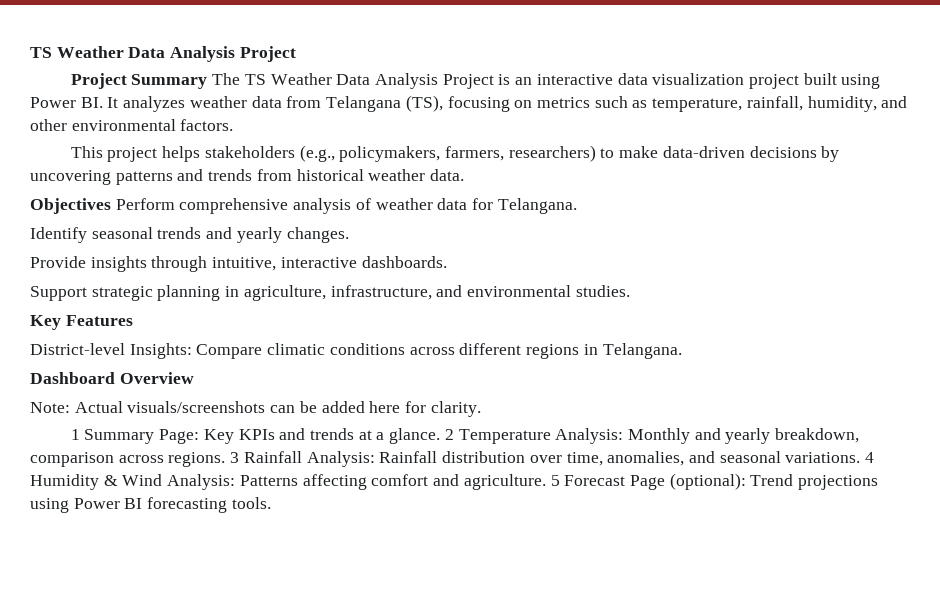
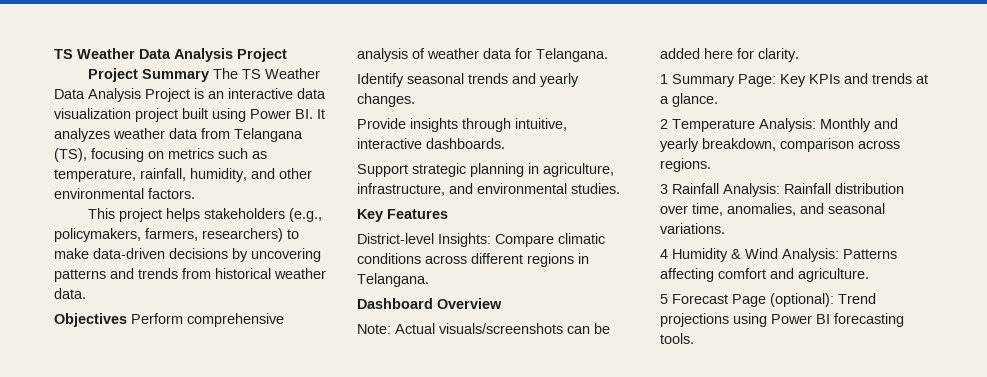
- 1 Summary Page: Key KPIs and trends at a glance. 2 Temperature Analysis: Monthly and yearly breakdown, comparison across regions. 3 Rainfall Analysis: Rainfall distribution over time, anomalies, and seasonal variations. 4 Humidity & Wind Analysis: Patterns affecting comfort and agriculture. 5 Forecast Page (optional): Trend projections using Power BI forecasting tools.
+ 1 Summary Page: Key KPIs and trends at a glance.
+ 2 Temperature Analysis: Monthly and yearly breakdown, comparison across regions.
+ 3 Rainfall Analysis: Rainfall distribution over time, anomalies, and seasonal variations.
+ 4 Humidity & Wind Analysis: Patterns affecting comfort and agriculture.
+ 5 Forecast Page (optional): Trend projections using Power BI forecasting tools.

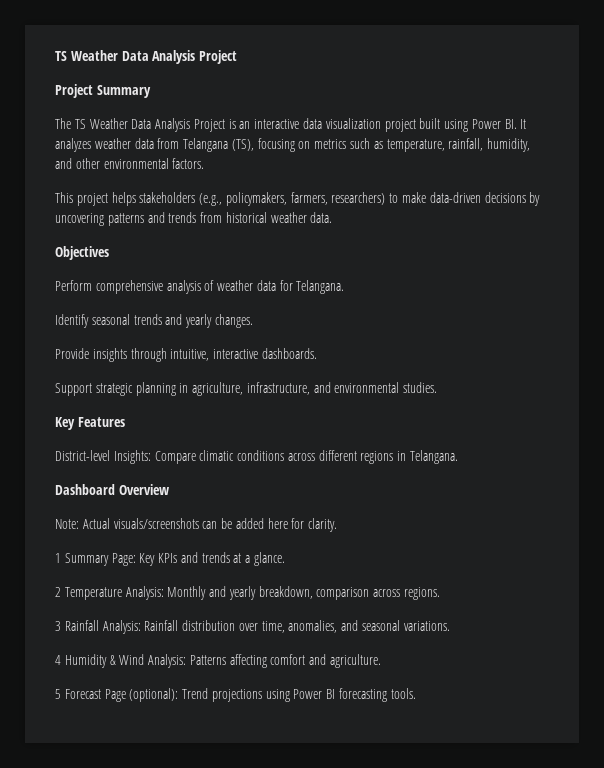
- Project Summary The TS Weather Data Analysis Project is an interactive data visualization project built using Power BI. It analyzes weather data from Telangana (TS), focusing on metrics such as temperature, rainfall, humidity, and other environmental factors.
+ Project Summary
+ The TS Weather Data Analysis Project is an interactive data visualization project built using Power BI. It analyzes weather data from Telangana (TS), focusing on metrics such as temperature, rainfall, humidity, and other environmental factors.
- Objectives Perform comprehensive analysis of weather data for Telangana.
+ Objectives
+ Perform comprehensive analysis of weather data for Telangana.

